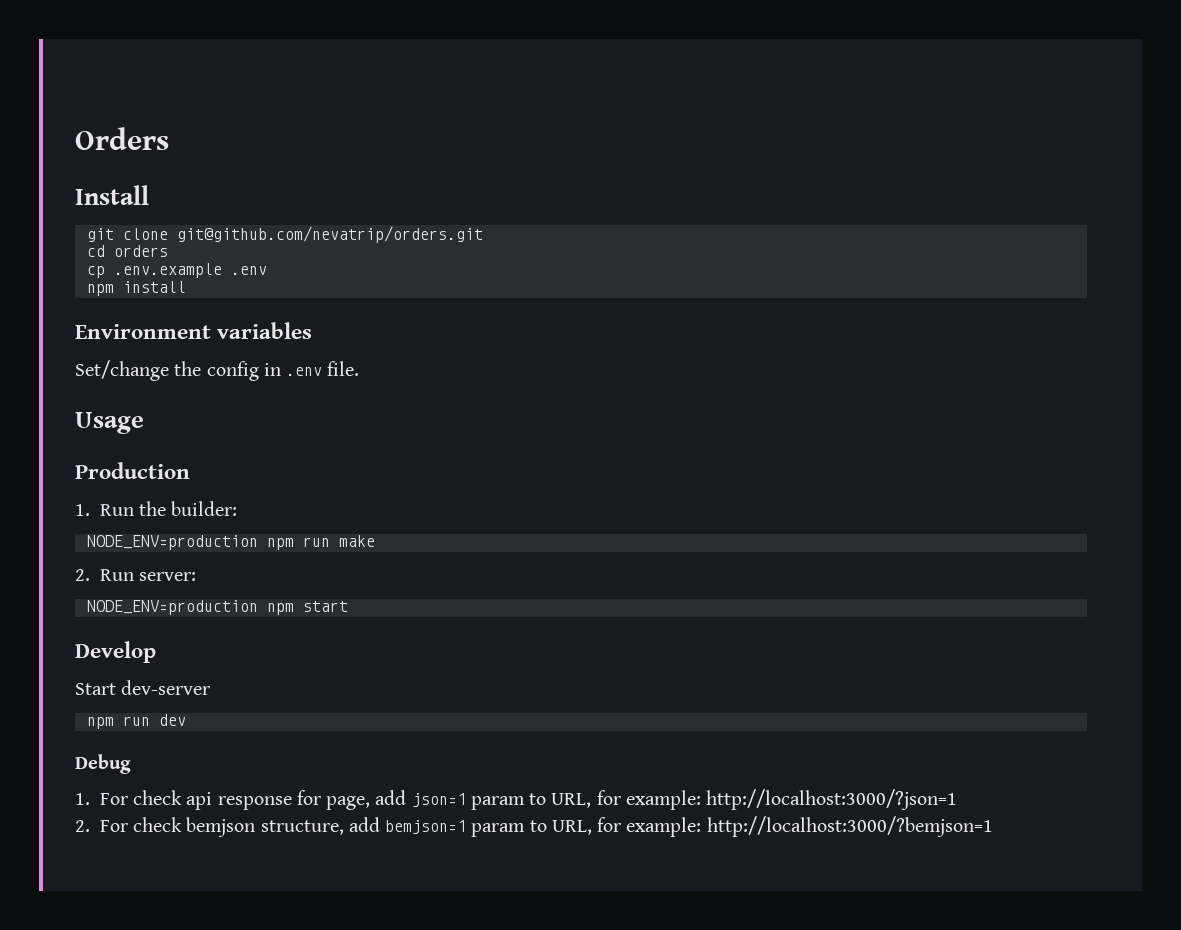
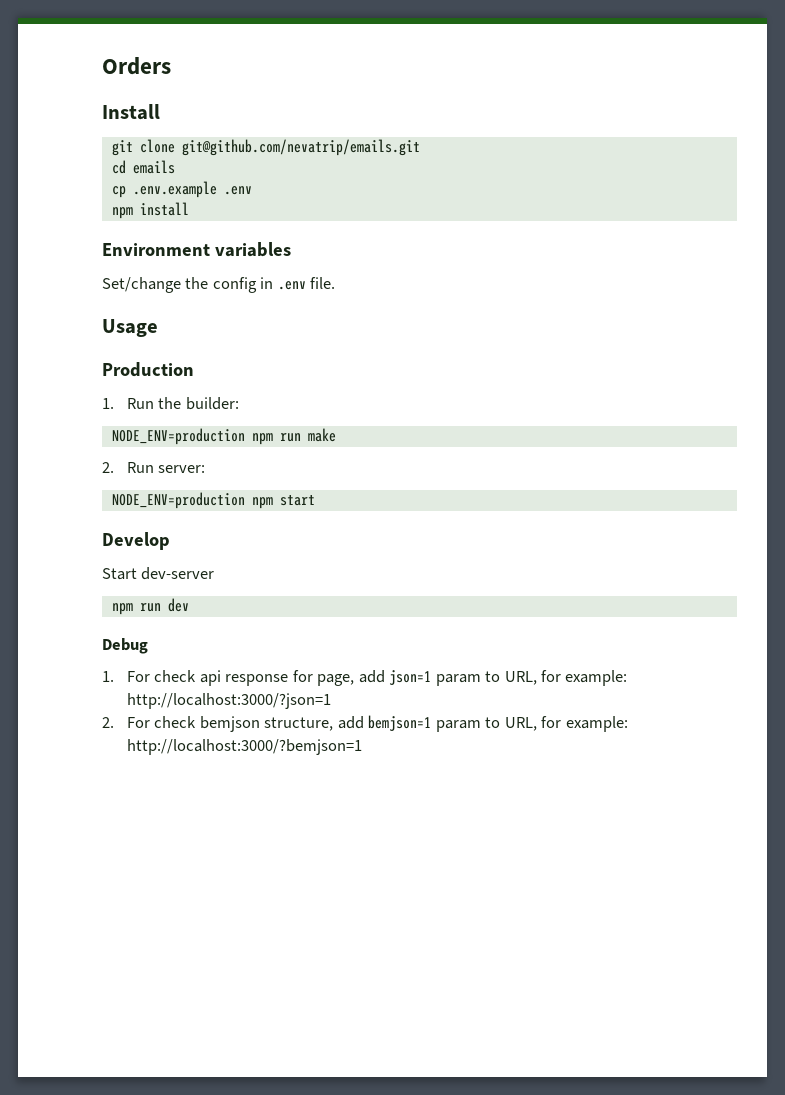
- git clone git@github.com/nevatrip/orders.git
+ git clone git@github.com/nevatrip/emails.git
- cd orders
+ cd emails

